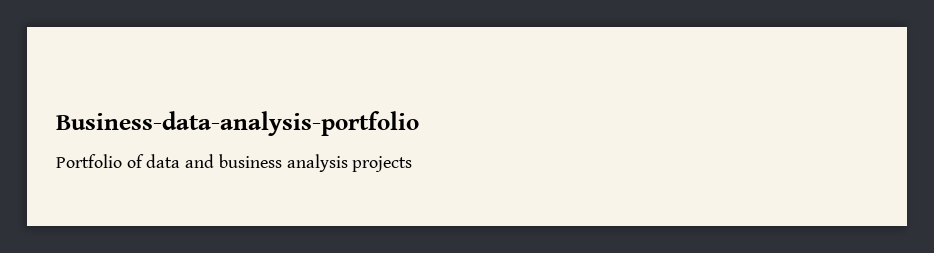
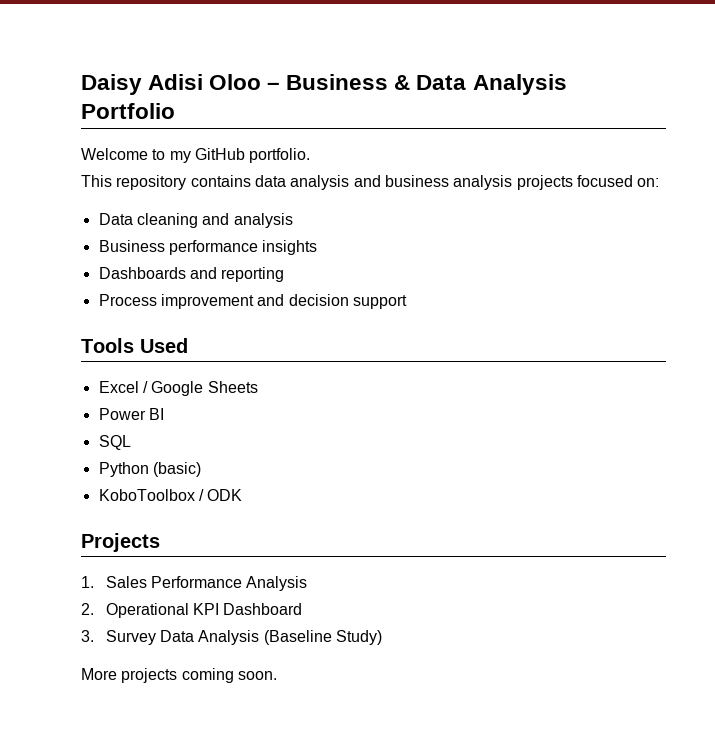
- Business-data-analysis-portfolio
- Portfolio of data and business analysis projects
+ Daisy Adisi Oloo – Business & Data Analysis Portfolio
+ Welcome to my GitHub portfolio.
+ This repository contains data analysis and business analysis projects focused on:
+ Data cleaning and analysis
+ Business performance insights
+ Dashboards and reporting
+ Process improvement and decision support
+ Tools Used
+ Excel / Google Sheets
+ Power BI
+ SQL
+ Python (basic)
+ KoboToolbox / ODK
+ Projects
+ 1. Sales Performance Analysis
+ 2. Operational KPI Dashboard
+ 3. Survey Data Analysis (Baseline Study)
+ More projects coming soon.

